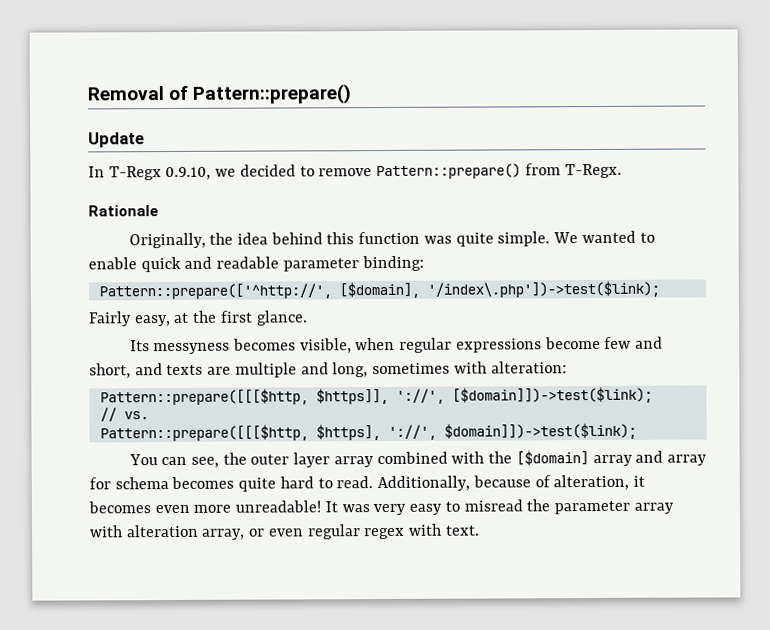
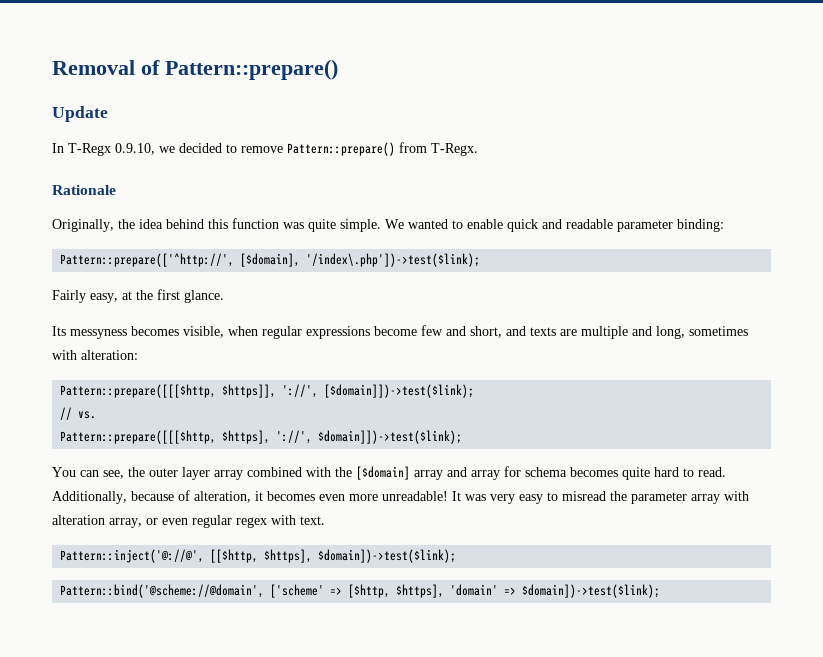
+ Pattern::inject('@://@', [[$http, $https], $domain])->test($link);
+ Pattern::bind('@scheme://@domain', ['scheme' => [$http, $https], 'domain' => $domain])->test($link);

